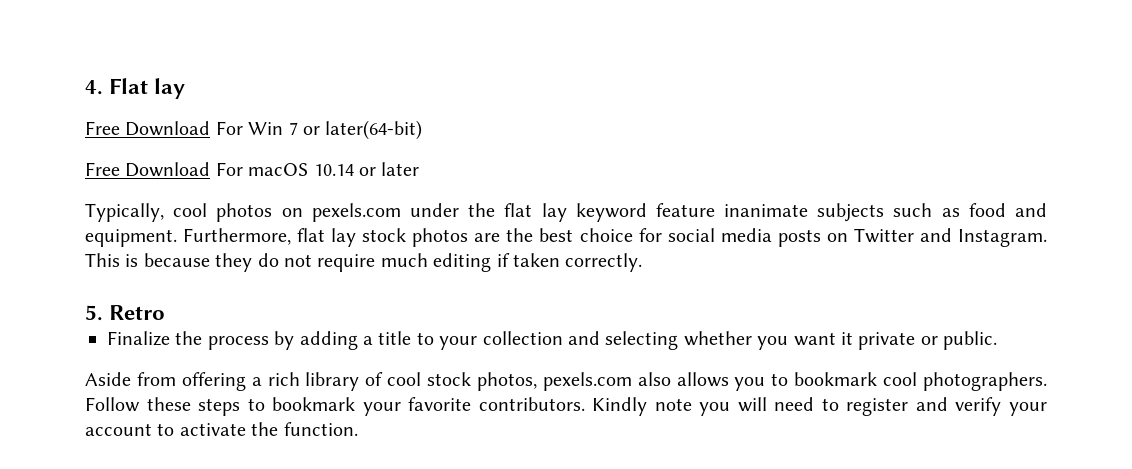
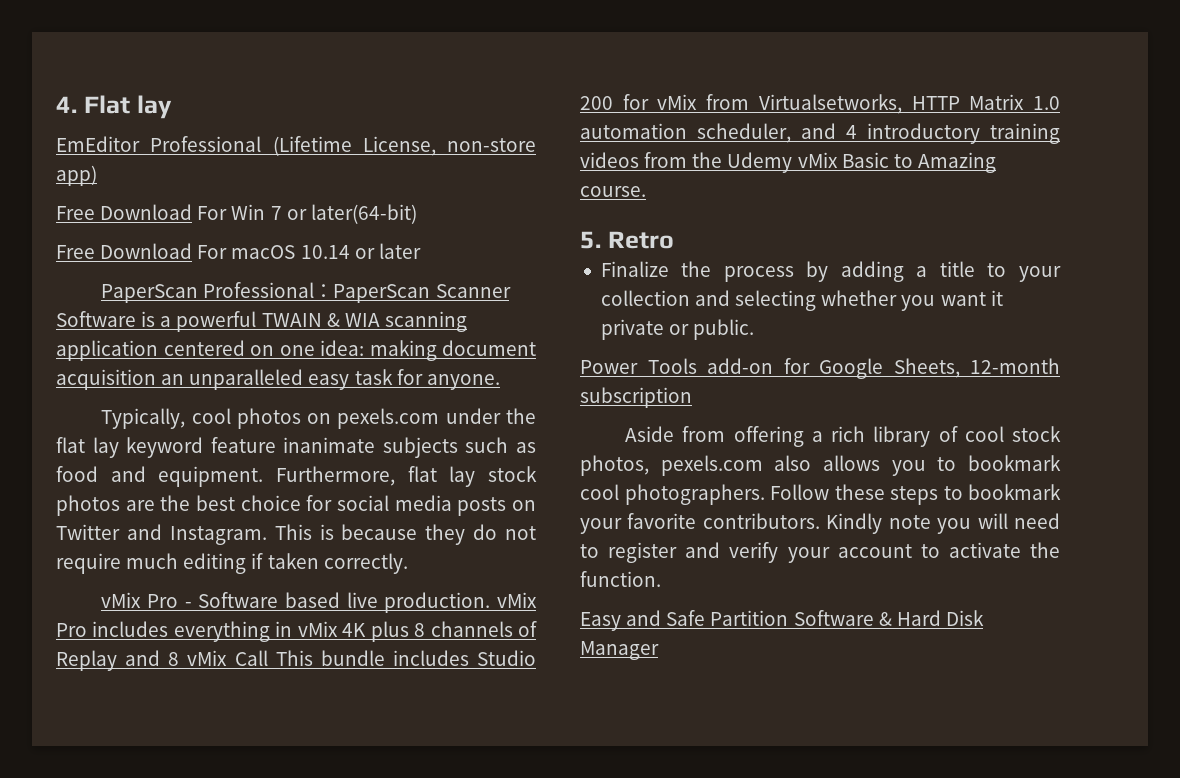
+ EmEditor Professional (Lifetime License, non-store app)
+ PaperScan Professional：PaperScan Scanner Software is a powerful TWAIN & WIA scanning application centered on one idea: making document acquisition an unparalleled easy task for anyone.
+ vMix Pro - Software based live production. vMix Pro includes everything in vMix 4K plus 8 channels of Replay and 8 vMix Call This bundle includes Studio 200 for vMix from Virtualsetworks, HTTP Matrix 1.0 automation scheduler, and 4 introductory training videos from the Udemy vMix Basic to Amazing course.
+ Power Tools add-on for Google Sheets, 12-month subscription
+ Easy and Safe Partition Software & Hard Disk Manager

